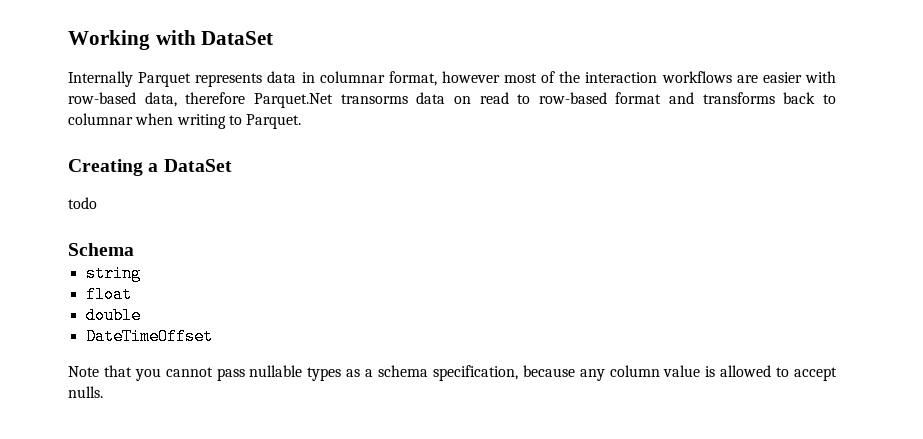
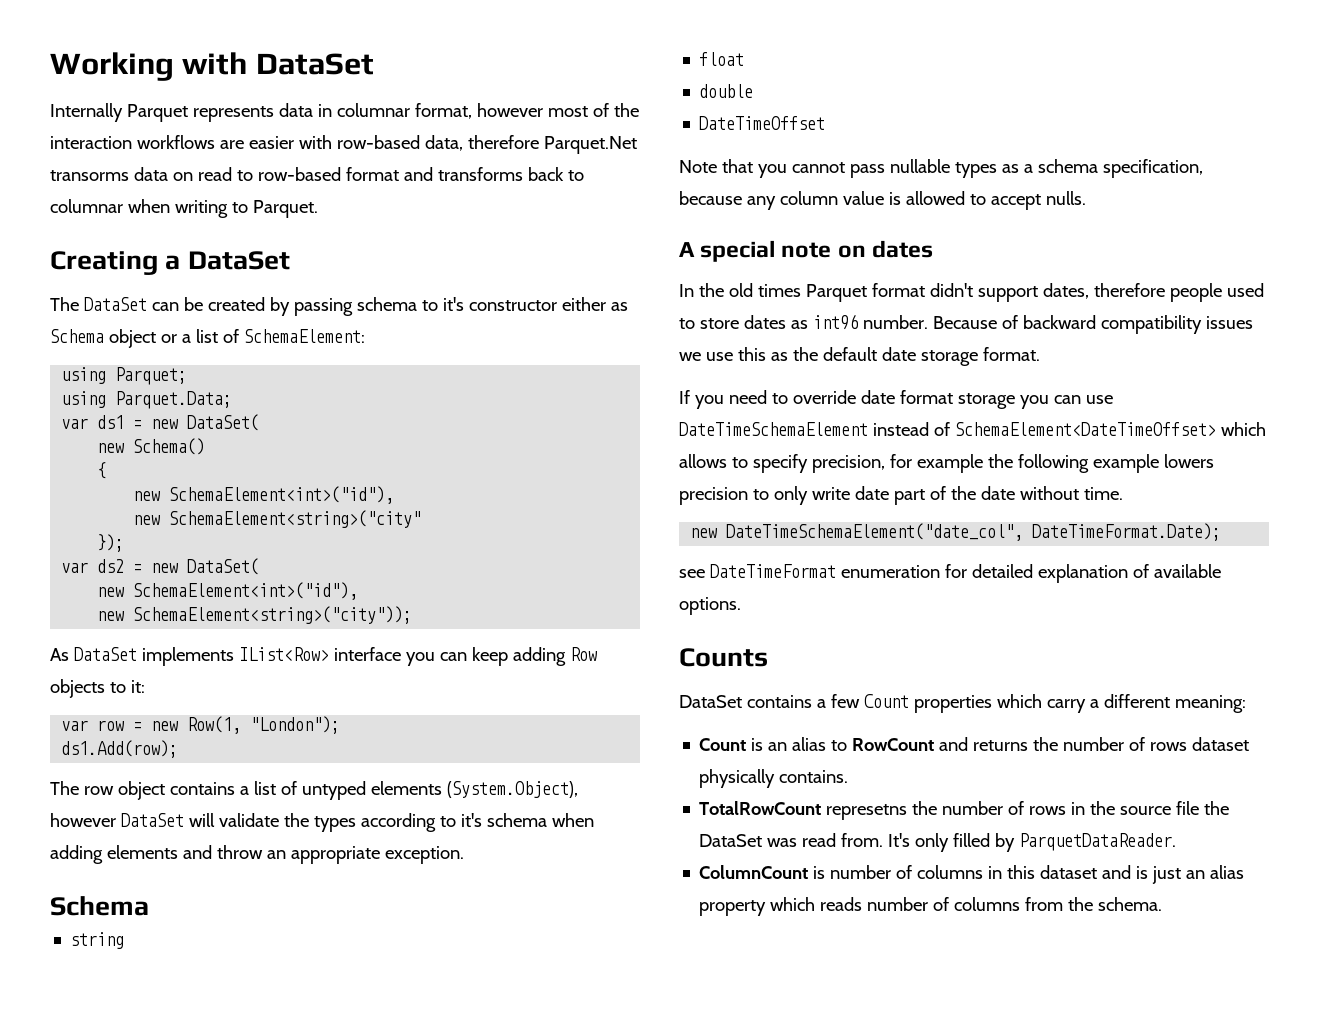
- todo
+ The DataSet can be created by passing schema to it's constructor either as Schema object or a list of SchemaElement:
+ using Parquet;
+ using Parquet.Data;
+ var ds1 = new DataSet(
+ new Schema()
+ {
+ new SchemaElement<int>("id"),
+ new SchemaElement<string>("city"
+ });
+ var ds2 = new DataSet(
+ new SchemaElement<int>("id"),
+ new SchemaElement<string>("city"));
+ As DataSet implements IList<Row> interface you can keep adding Row objects to it:
+ var row = new Row(1, "London");
+ ds1.Add(row);
+ The row object contains a list of untyped elements (System.Object), however DataSet will validate the types according to it's schema when adding elements and throw an appropriate exception.
+ A special note on dates
+ In the old times Parquet format didn't support dates, therefore people used to store dates as int96 number. Because of backward compatibility issues we use this as the default date storage format.
+ If you need to override date format storage you can use DateTimeSchemaElement instead of SchemaElement<DateTimeOffset> which allows to specify precision, for example the following example lowers precision to only write date part of the date without time.
+ new DateTimeSchemaElement("date_col", DateTimeFormat.Date);
+ see DateTimeFormat enumeration for detailed explanation of available options.
+ Counts
+ DataSet contains a few Count properties which carry a different meaning:
+ Count is an alias to RowCount and returns the number of rows dataset physically contains.
+ TotalRowCount represetns the number of rows in the source file the DataSet was read from. It's only filled by ParquetDataReader.
+ ColumnCount is number of columns in this dataset and is just an alias property which reads number of columns from the schema.

